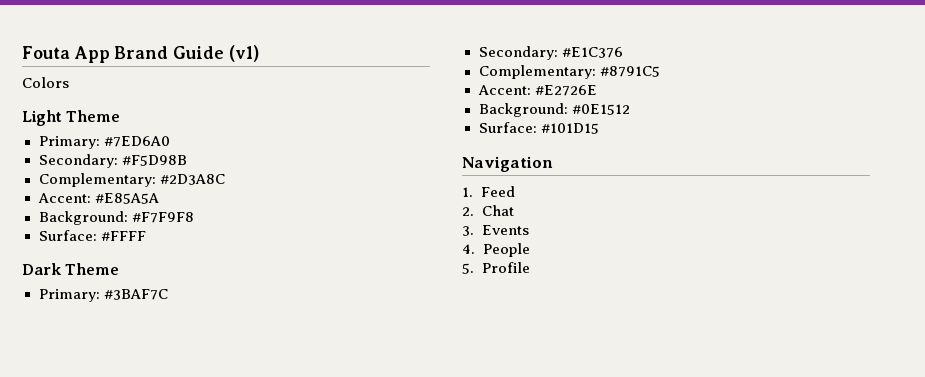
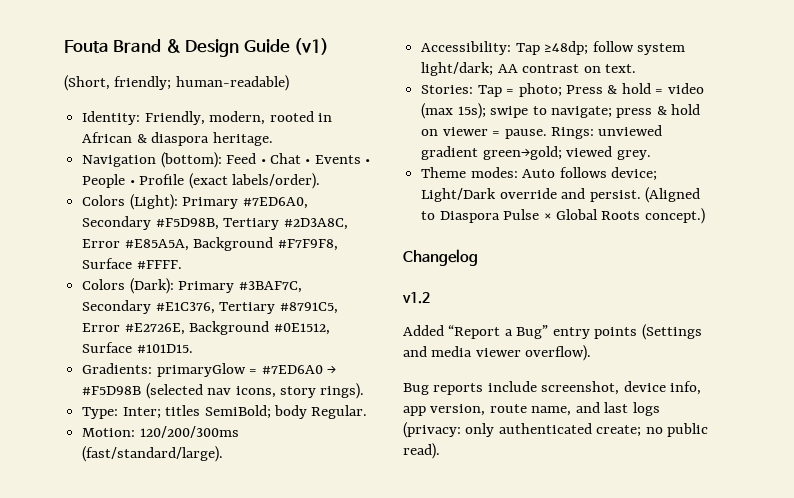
- Fouta App Brand Guide (v1)
+ Fouta Brand & Design Guide (v1)
- Colors
- Light Theme
- Primary: #7ED6A0
- Secondary: #F5D98B
- Complementary: #2D3A8C
- Accent: #E85A5A
- Background: #F7F9F8
- Surface: #FFFF
- Dark Theme
- Primary: #3BAF7C
- Secondary: #E1C376
- Complementary: #8791C5
- Accent: #E2726E
- Background: #0E1512
- Surface: #101D15
- Navigation
- 1. Feed
- 2. Chat
- 3. Events
- 4. People
- 5. Profile
+ (Short, friendly; human-readable)
+ Identity: Friendly, modern, rooted in African & diaspora heritage.
+ Navigation (bottom): Feed • Chat • Events • People • Profile (exact labels/order).
+ Colors (Light): Primary #7ED6A0, Secondary #F5D98B, Tertiary #2D3A8C, Error #E85A5A, Background #F7F9F8, Surface #FFFF.
+ Colors (Dark): Primary #3BAF7C, Secondary #E1C376, Tertiary #8791C5, Error #E2726E, Background #0E1512, Surface #101D15.
+ Gradients: primaryGlow = #7ED6A0 → #F5D98B (selected nav icons, story rings).
+ Type: Inter; titles SemiBold; body Regular.
+ Motion: 120/200/300ms (fast/standard/large).
+ Accessibility: Tap ≥48dp; follow system light/dark; AA contrast on text.
+ Stories: Tap = photo; Press & hold = video (max 15s); swipe to navigate; press & hold on viewer = pause. Rings: unviewed gradient green→gold; viewed grey.
+ Theme modes: Auto follows device; Light/Dark override and persist. (Aligned to Diaspora Pulse × Global Roots concept.)
+ Changelog
+ v1.2
+ Added “Report a Bug” entry points (Settings and media viewer overflow).
+ Bug reports include screenshot, device info, app version, route name, and last logs (privacy: only authenticated create; no public read).

